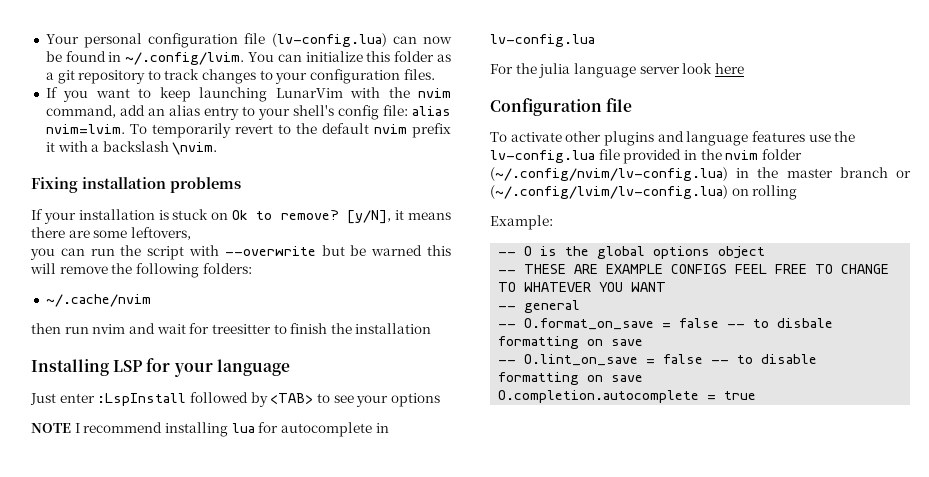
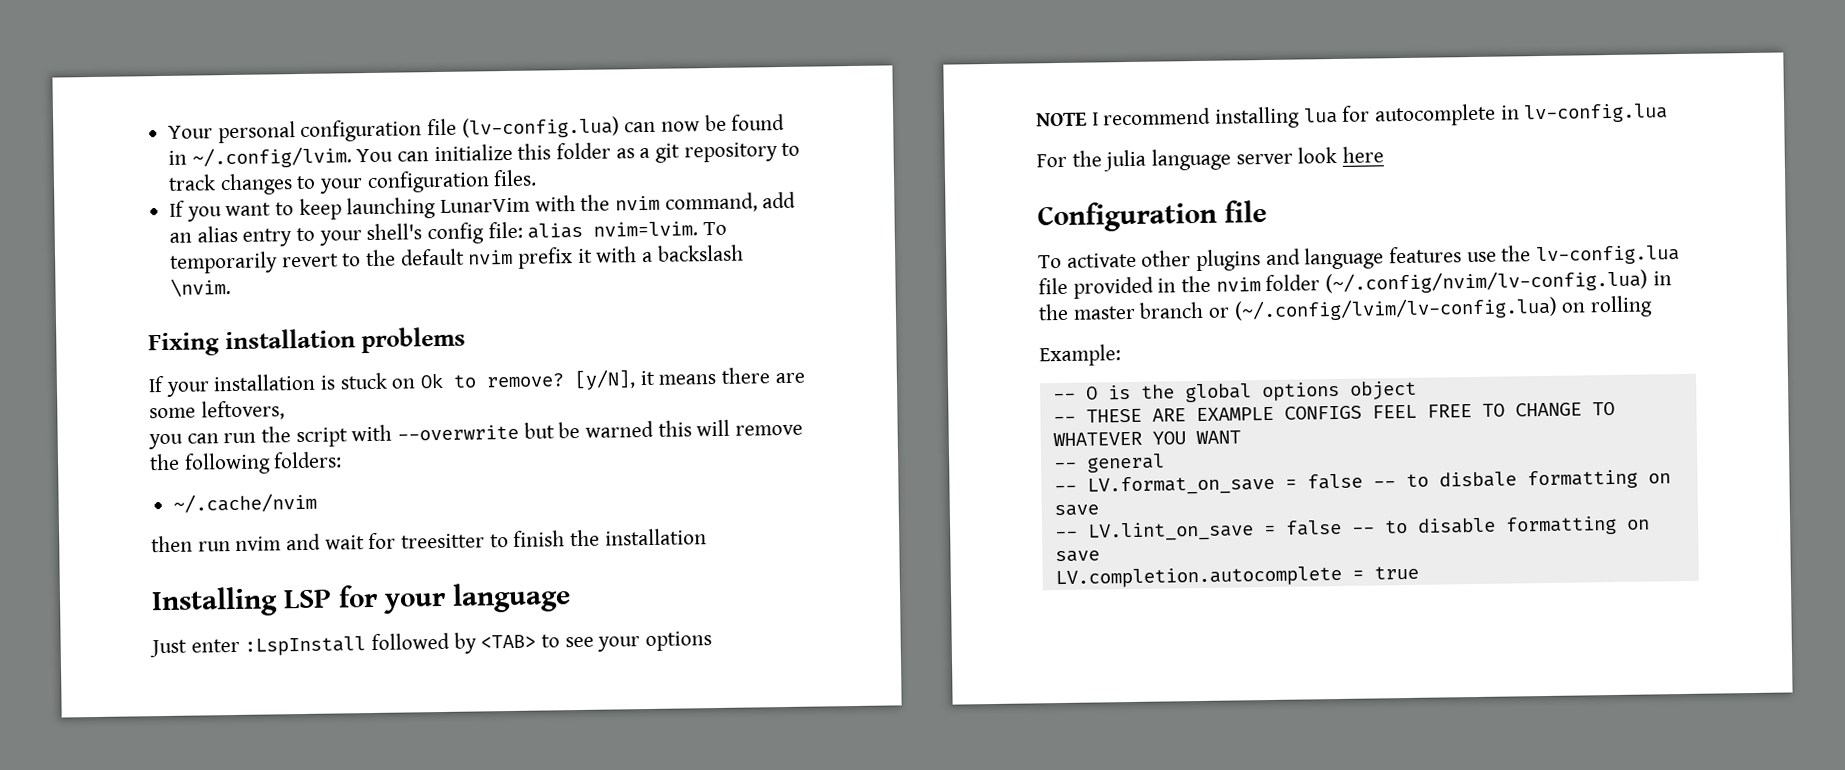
- -- O.format_on_save = false -- to disbale formatting on save
+ -- LV.format_on_save = false -- to disbale formatting on save
- -- O.lint_on_save = false -- to disable formatting on save
+ -- LV.lint_on_save = false -- to disable formatting on save
- O.completion.autocomplete = true
+ LV.completion.autocomplete = true

